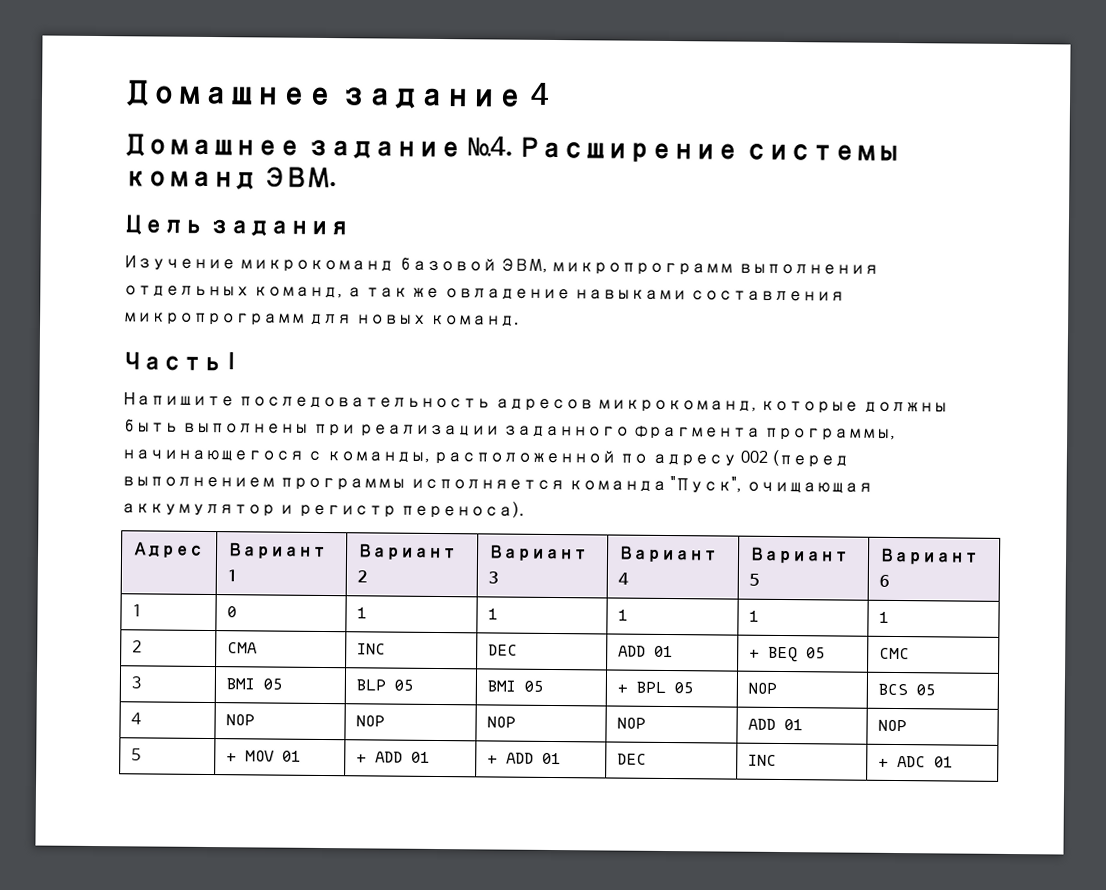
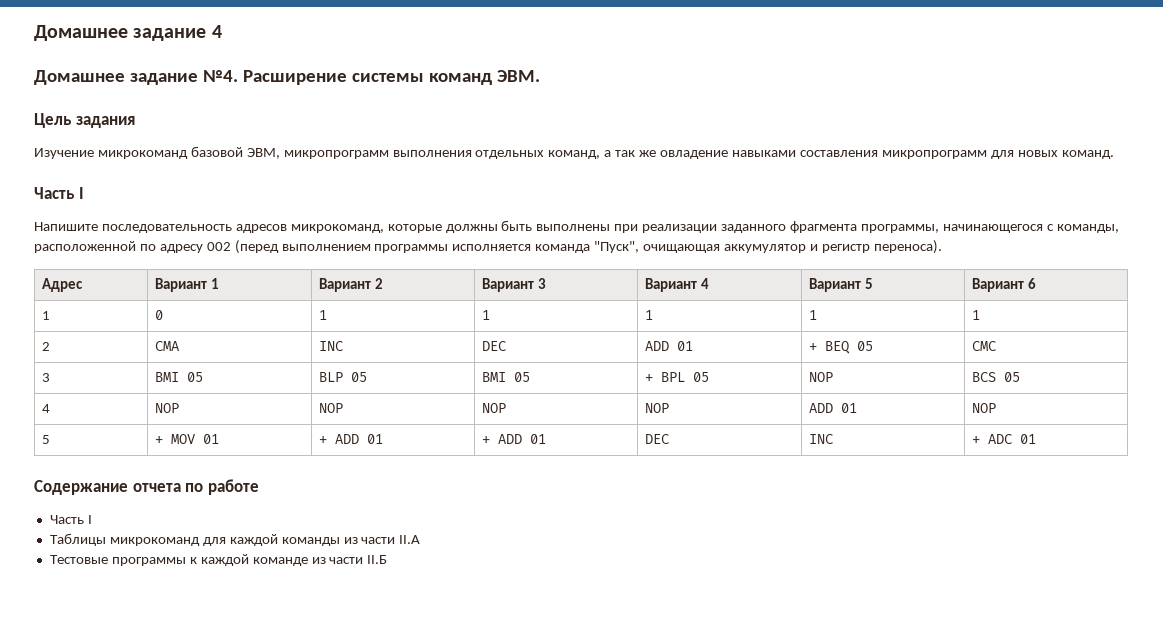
+ Содержание отчета по работе
+ Часть I
+ Таблицы микрокоманд для каждой команды из части II.A
+ Тестовые программы к каждой команде из части II.Б

